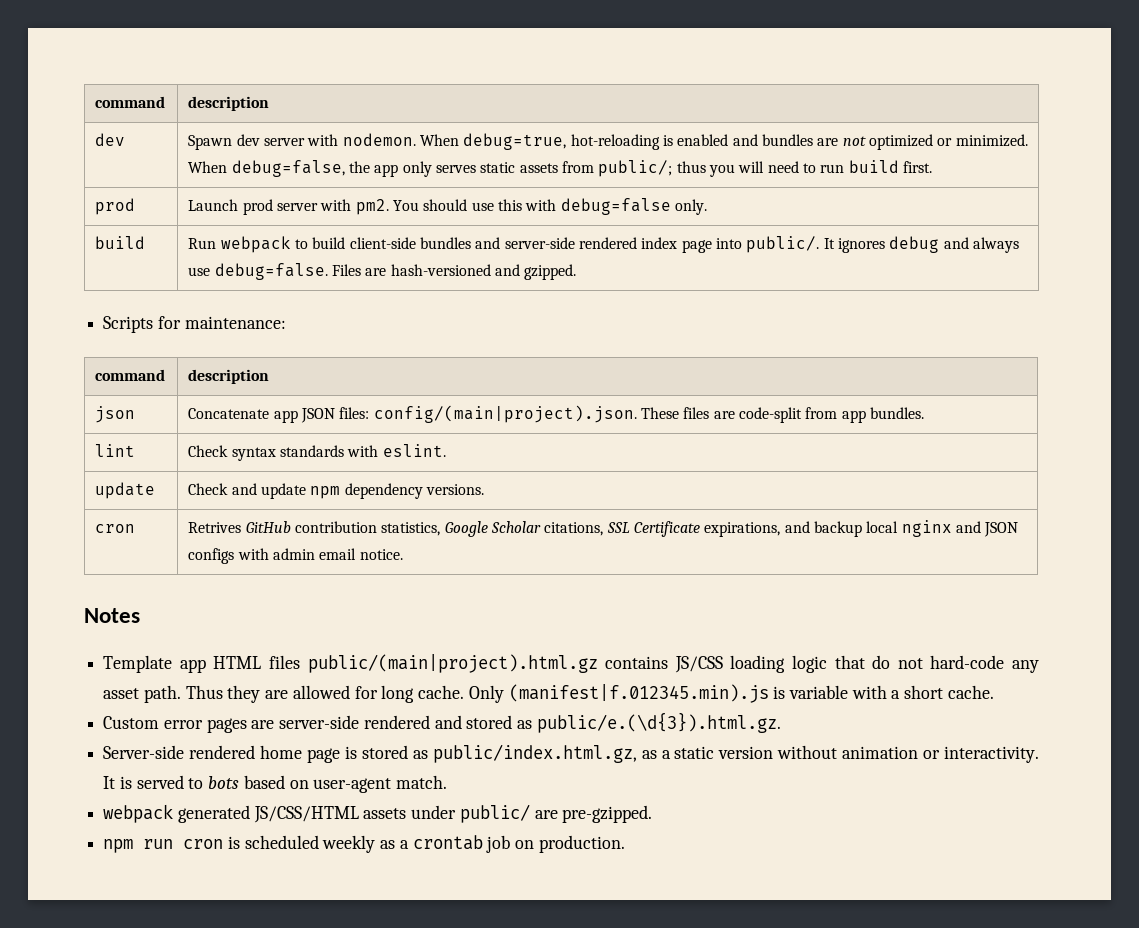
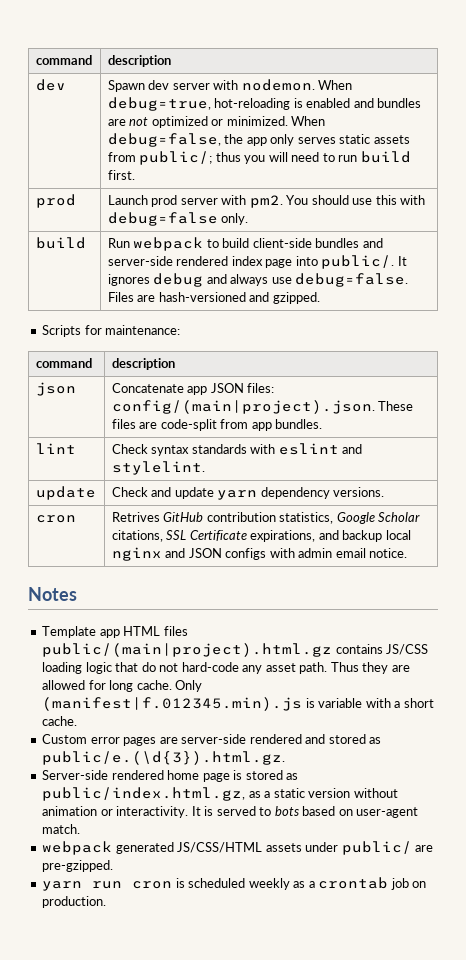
- lint | Check syntax standards with eslint.
+ lint | Check syntax standards with eslint and stylelint.
- update | Check and update npm dependency versions.
+ update | Check and update yarn dependency versions.
- npm run cron is scheduled weekly as a crontab job on production.
+ yarn run cron is scheduled weekly as a crontab job on production.

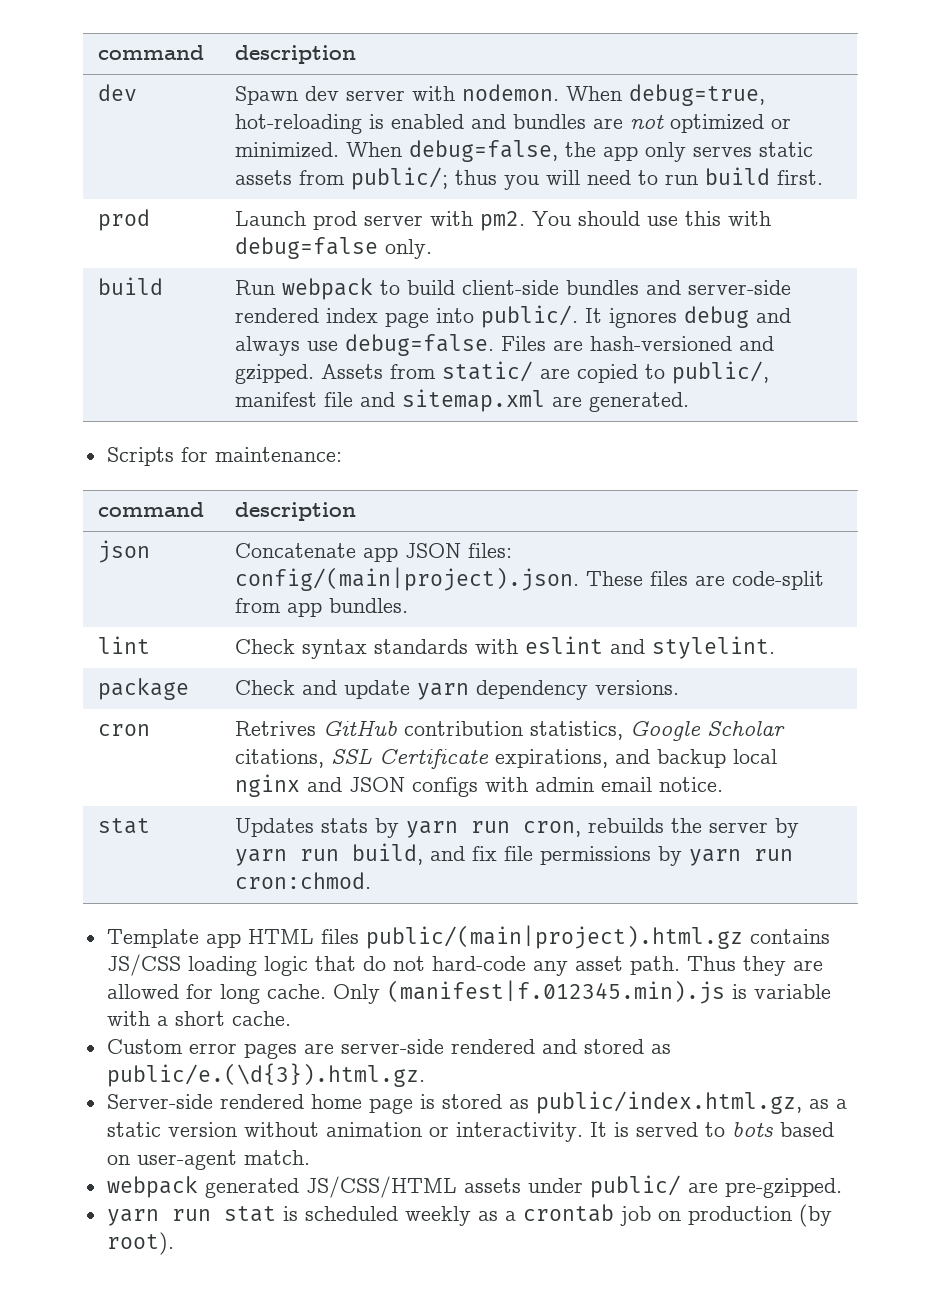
- build | Run webpack to build client-side bundles and server-side rendered index page into public/. It ignores debug and always use debug=false. Files are hash-versioned and gzipped.
+ build | Run webpack to build client-side bundles and server-side rendered index page into public/. It ignores debug and always use debug=false. Files are hash-versioned and gzipped. Assets from static/ are copied to public/, manifest file and sitemap.xml are generated.
- update | Check and update yarn dependency versions.
+ package | Check and update yarn dependency versions.
- Notes
+ stat | Updates stats by yarn run cron, rebuilds the server by yarn run build, and fix file permissions by yarn run cron:chmod.
- yarn run cron is scheduled weekly as a crontab job on production.
+ yarn run stat is scheduled weekly as a crontab job on production (by root).

